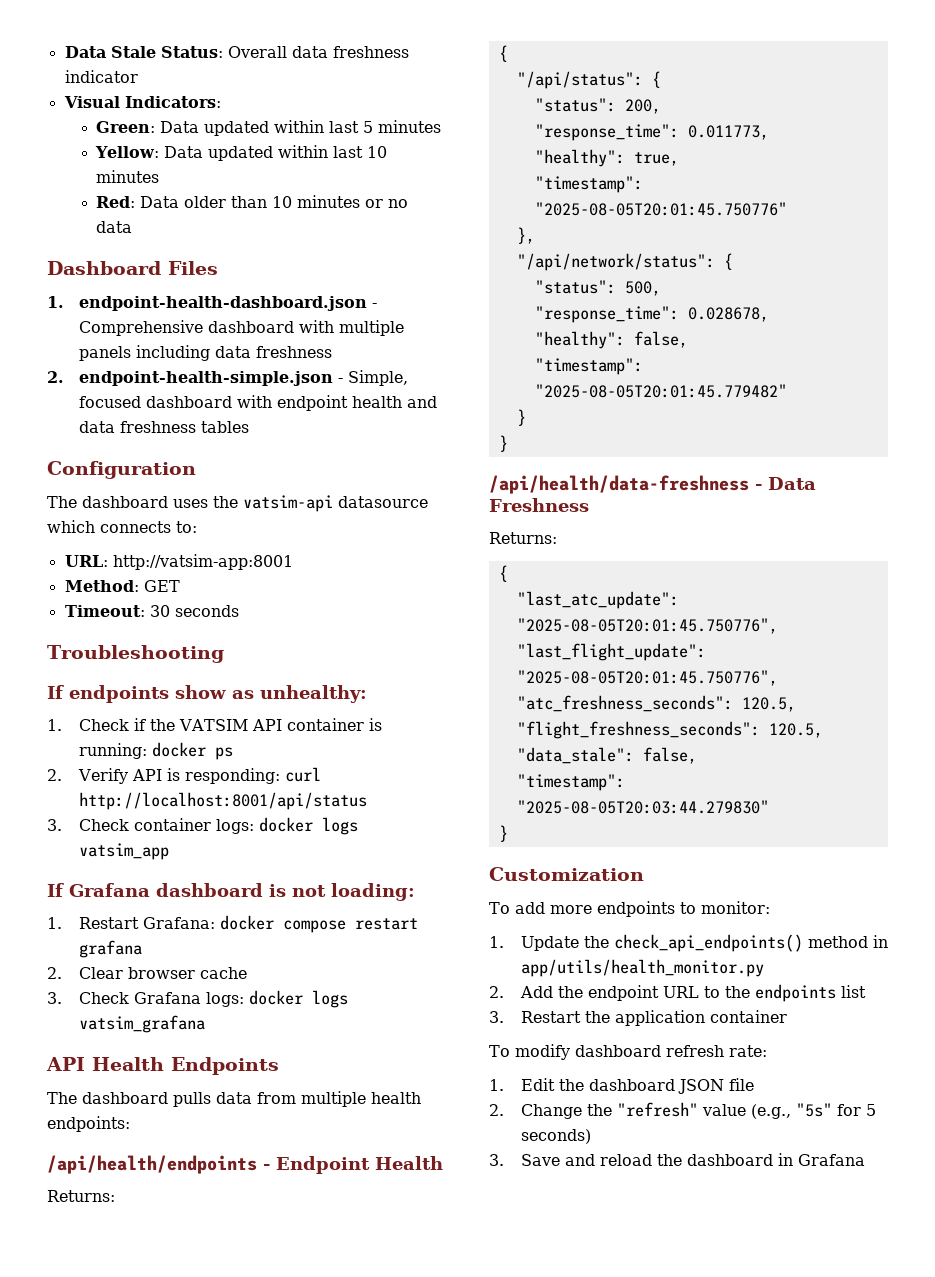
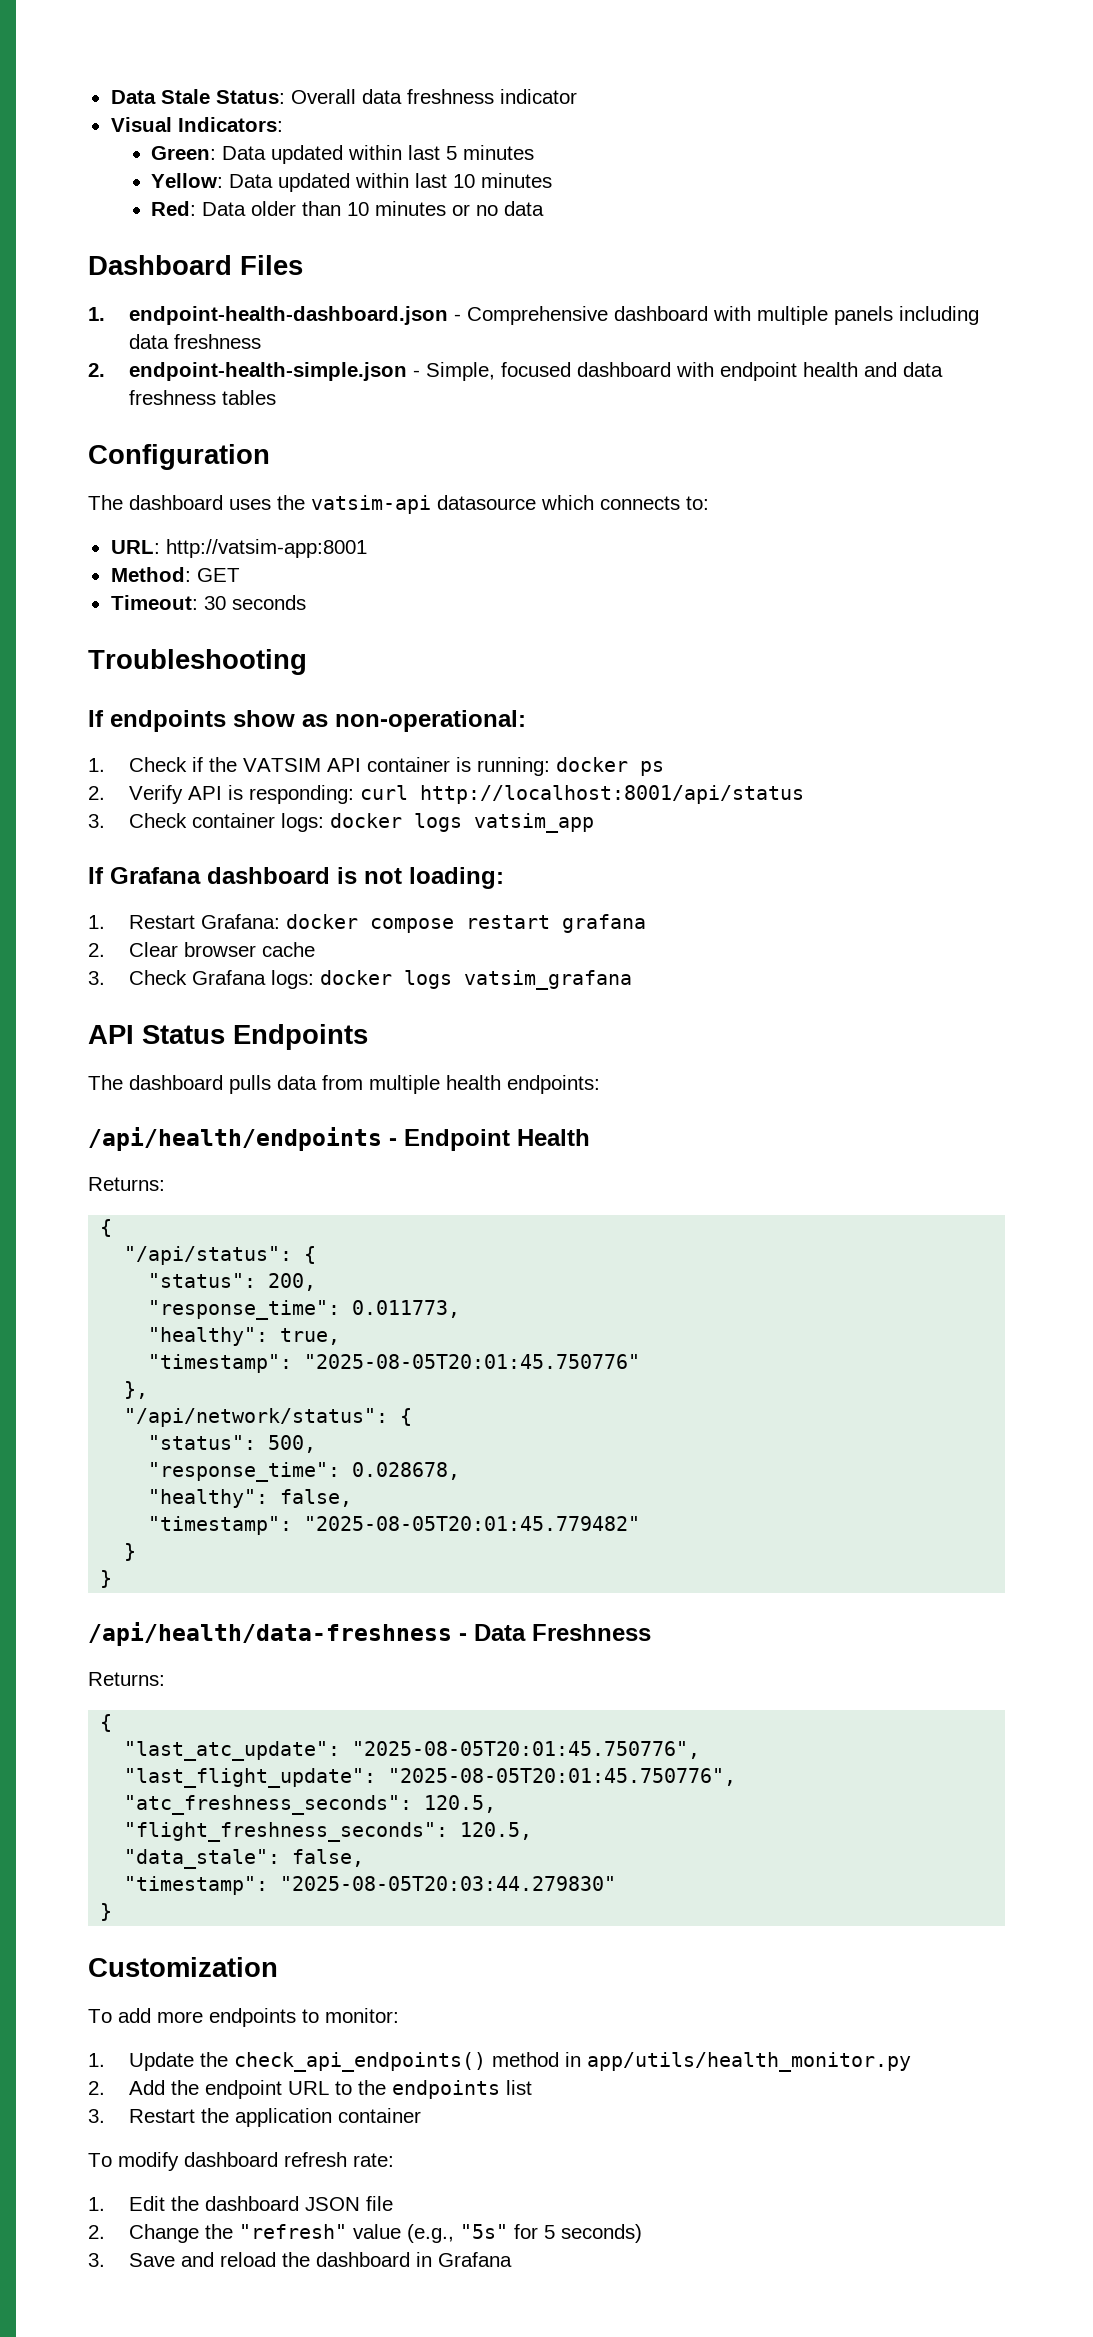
- If endpoints show as unhealthy:
+ If endpoints show as non-operational:
- API Health Endpoints
+ API Status Endpoints

